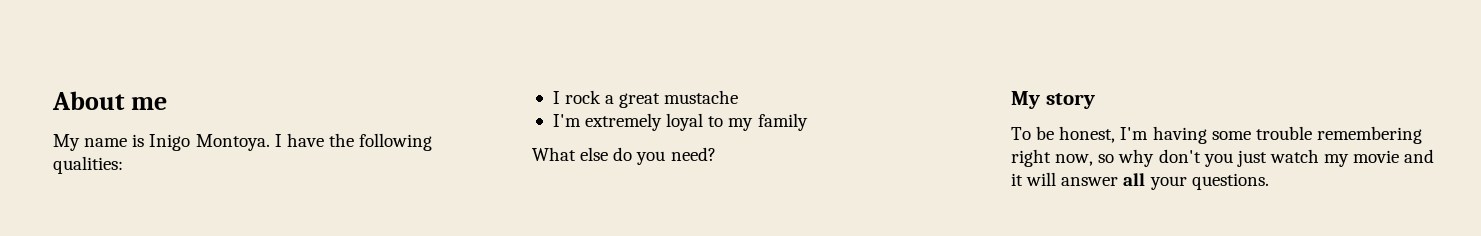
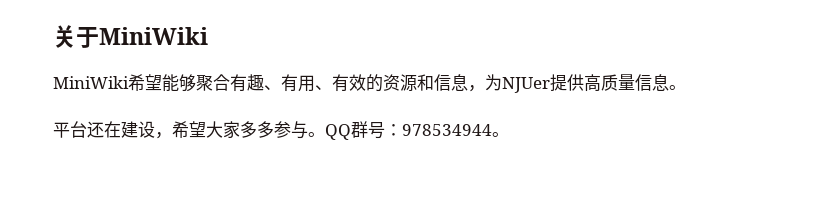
- About me
- My name is Inigo Montoya. I have the following qualities:
- I rock a great mustache
- I'm extremely loyal to my family
- What else do you need?
- My story
- To be honest, I'm having some trouble remembering right now, so why don't you just watch my movie and it will answer all your questions.
+ 关于MiniWiki
+ MiniWiki希望能够聚合有趣、有用、有效的资源和信息，为NJUer提供高质量信息。
+ 平台还在建设，希望大家多多参与。QQ群号：978534944。

